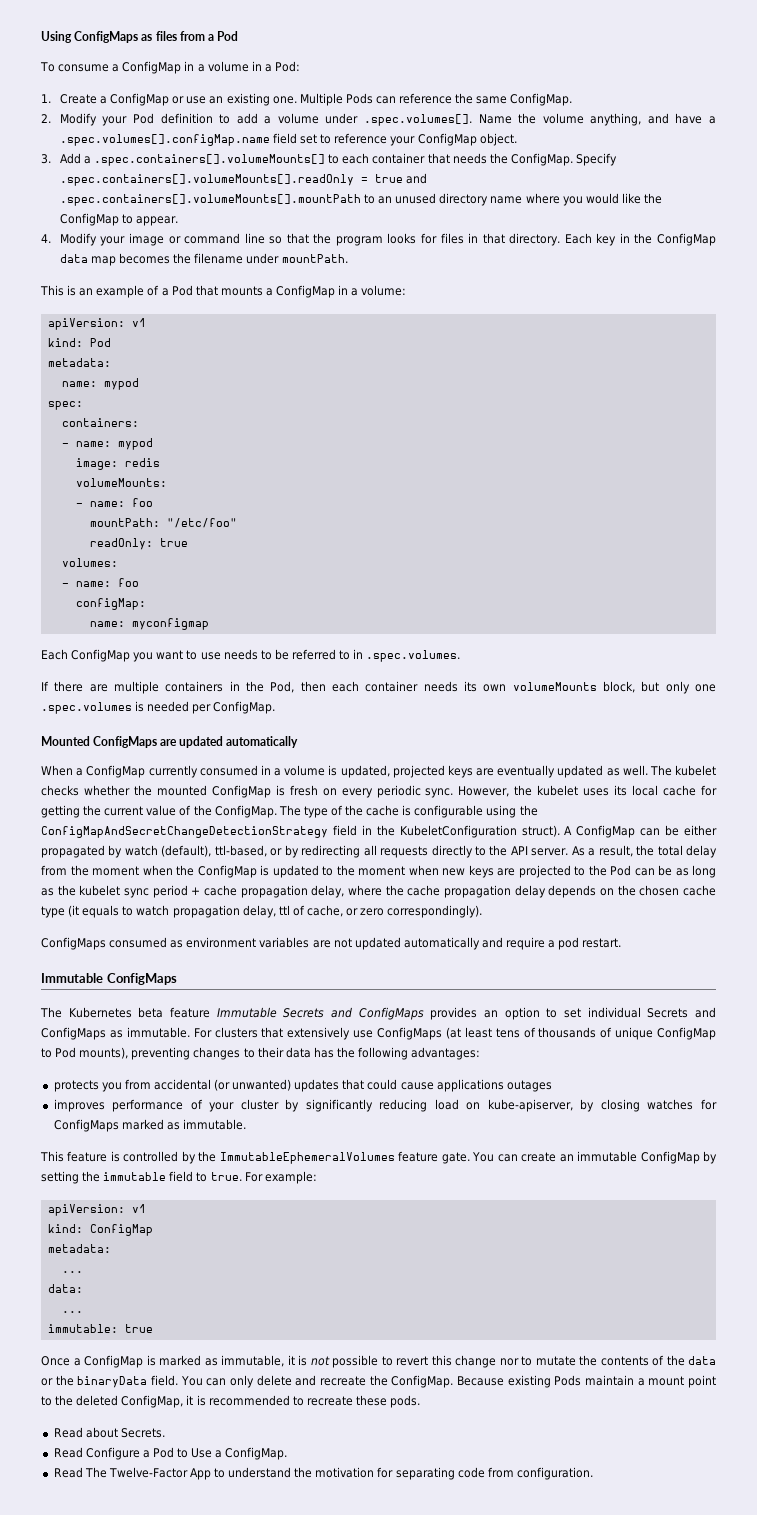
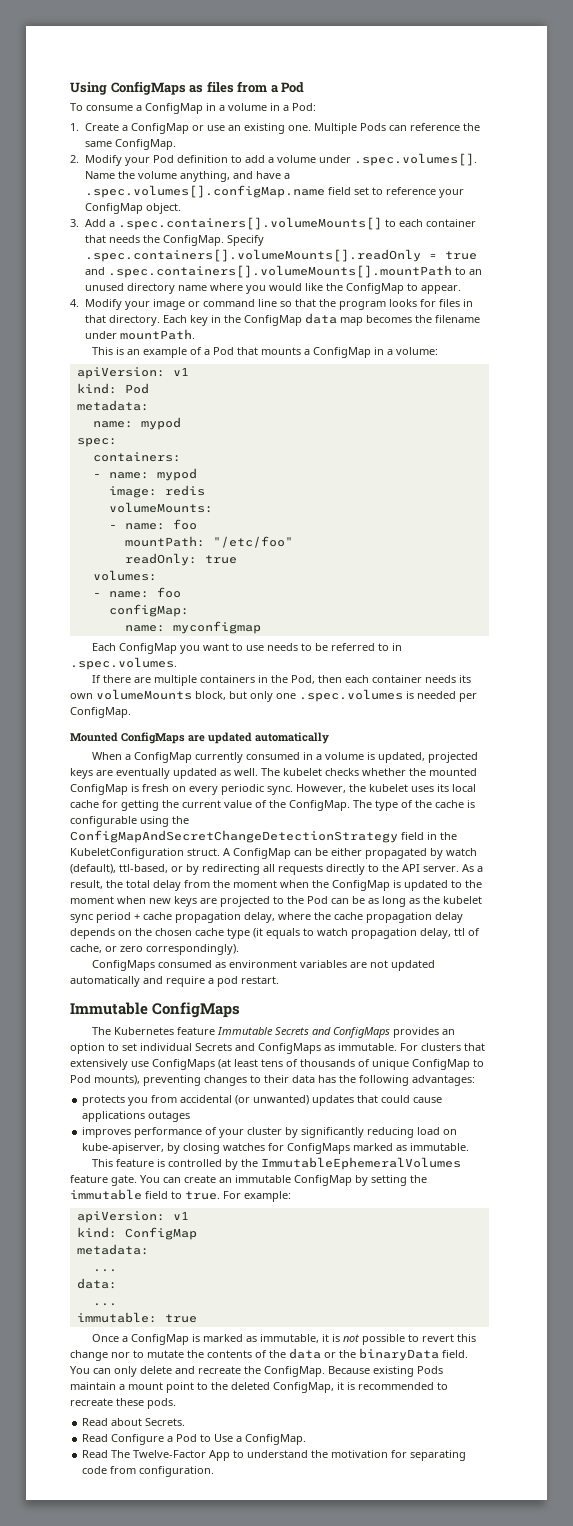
- The type of the cache is configurable using the ConfigMapAndSecretChangeDetectionStrategy field in the KubeletConfiguration struct).
+ The type of the cache is configurable using the ConfigMapAndSecretChangeDetectionStrategy field in the KubeletConfiguration struct.
- The Kubernetes beta feature Immutable Secrets and ConfigMaps provides an option to set individual Secrets and ConfigMaps as immutable.
+ The Kubernetes feature Immutable Secrets and ConfigMaps provides an option to set individual Secrets and ConfigMaps as immutable.

